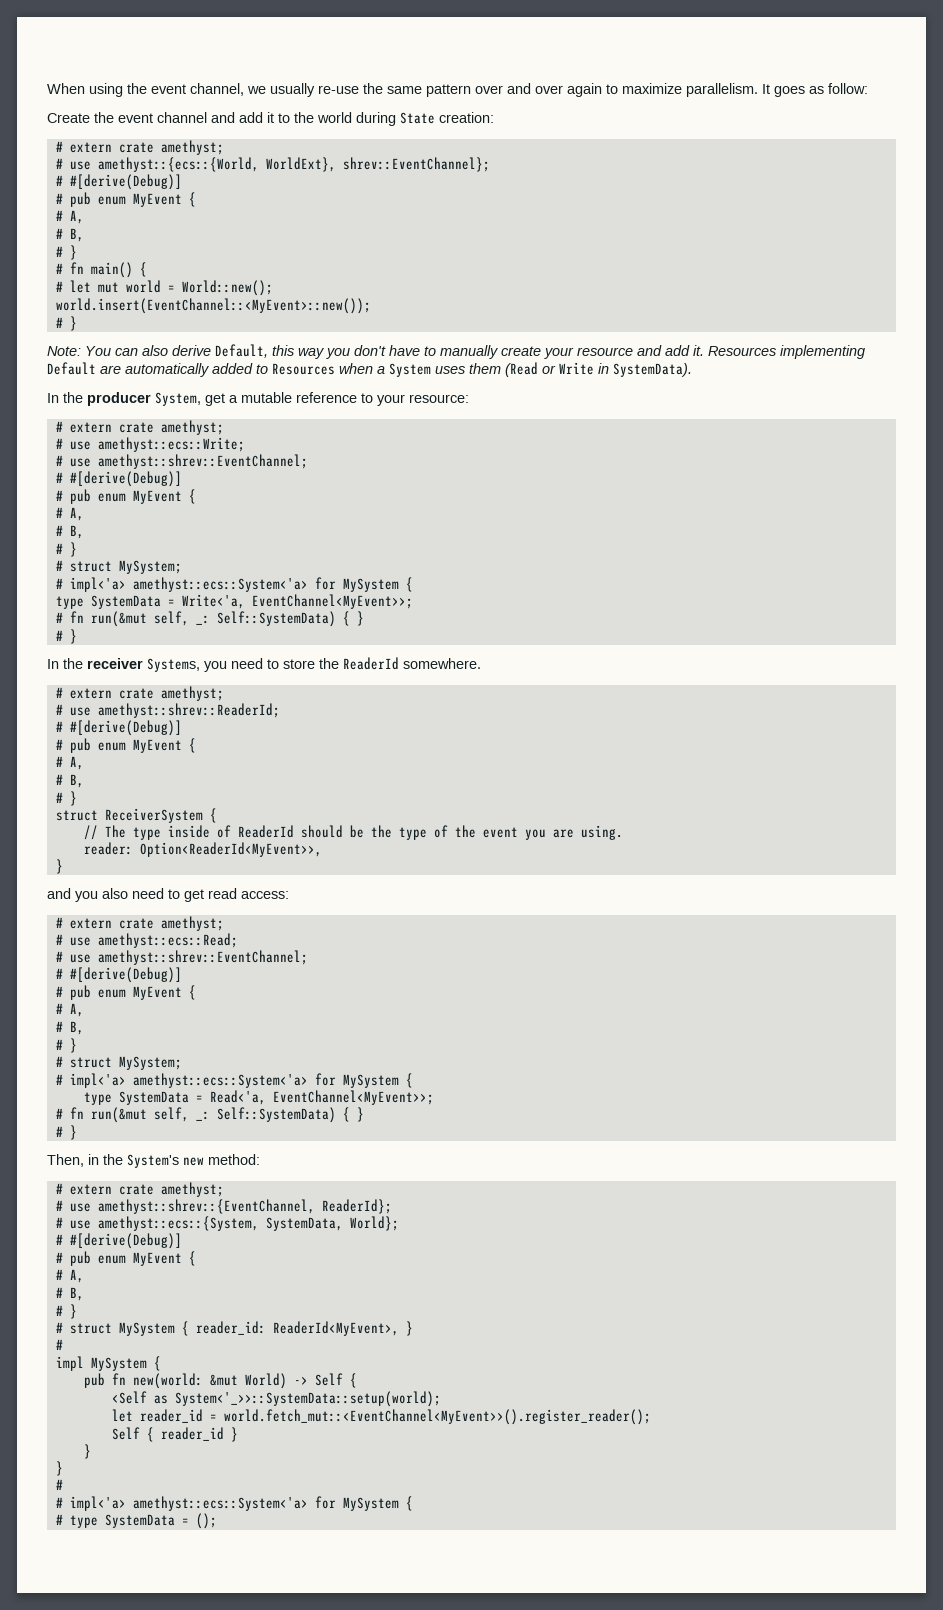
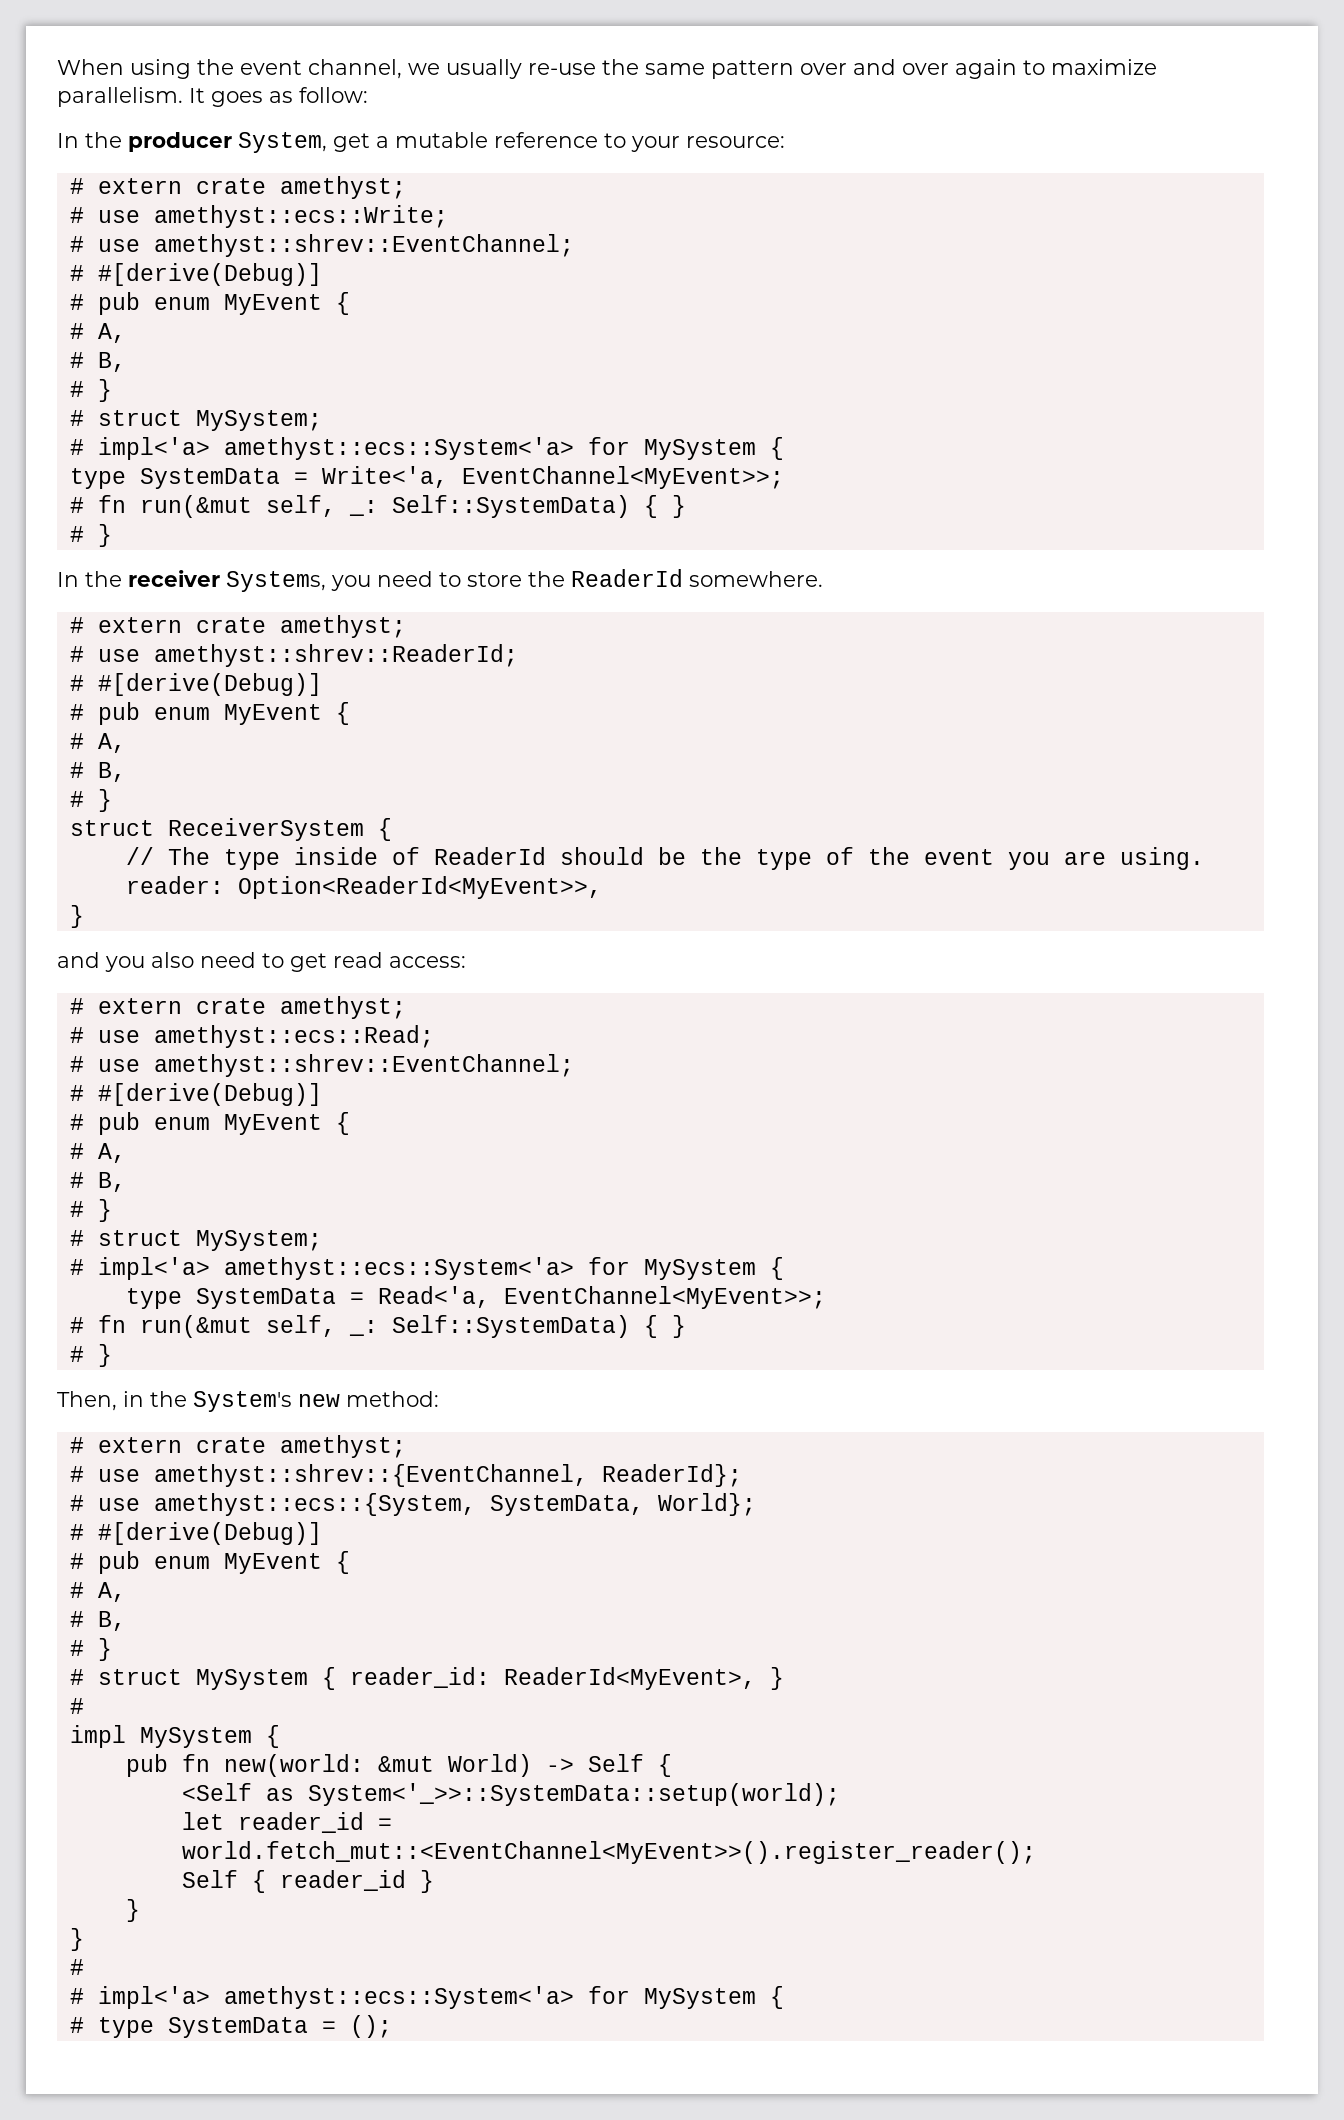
- Create the event channel and add it to the world during State creation:
- # extern crate amethyst;
- # use amethyst::{ecs::{World, WorldExt}, shrev::EventChannel};
- # #[derive(Debug)]
- # pub enum MyEvent {
- # A,
- # B,
- # }
- # fn main() {
- # let mut world = World::new();
- world.insert(EventChannel::<MyEvent>::new());
- # }
- Note: You can also derive Default, this way you don't have to manually create your resource and add it. Resources implementing Default are automatically added to Resources when a System uses them (Read or Write in SystemData).

